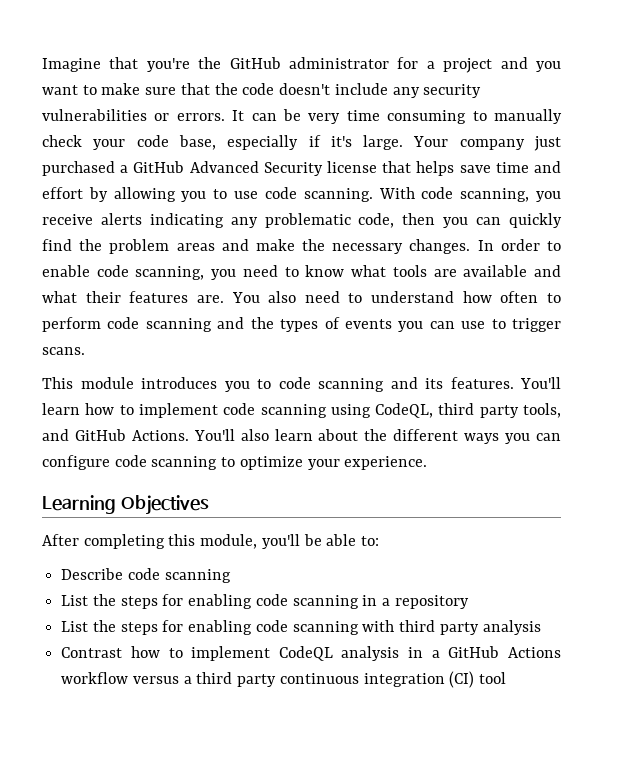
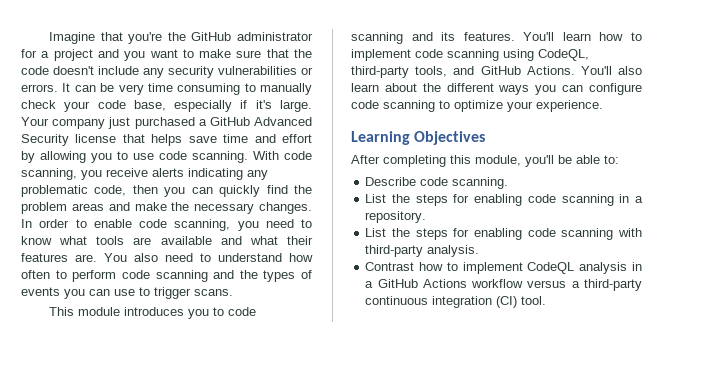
- You'll learn how to implement code scanning using CodeQL, third party tools, and GitHub Actions.
+ You'll learn how to implement code scanning using CodeQL, third-party tools, and GitHub Actions.
- Describe code scanning
+ Describe code scanning.
- List the steps for enabling code scanning in a repository
+ List the steps for enabling code scanning in a repository.
- List the steps for enabling code scanning with third party analysis
+ List the steps for enabling code scanning with third-party analysis.
- Contrast how to implement CodeQL analysis in a GitHub Actions workflow versus a third party continuous integration (CI) tool
+ Contrast how to implement CodeQL analysis in a GitHub Actions workflow versus a third-party continuous integration (CI) tool.

